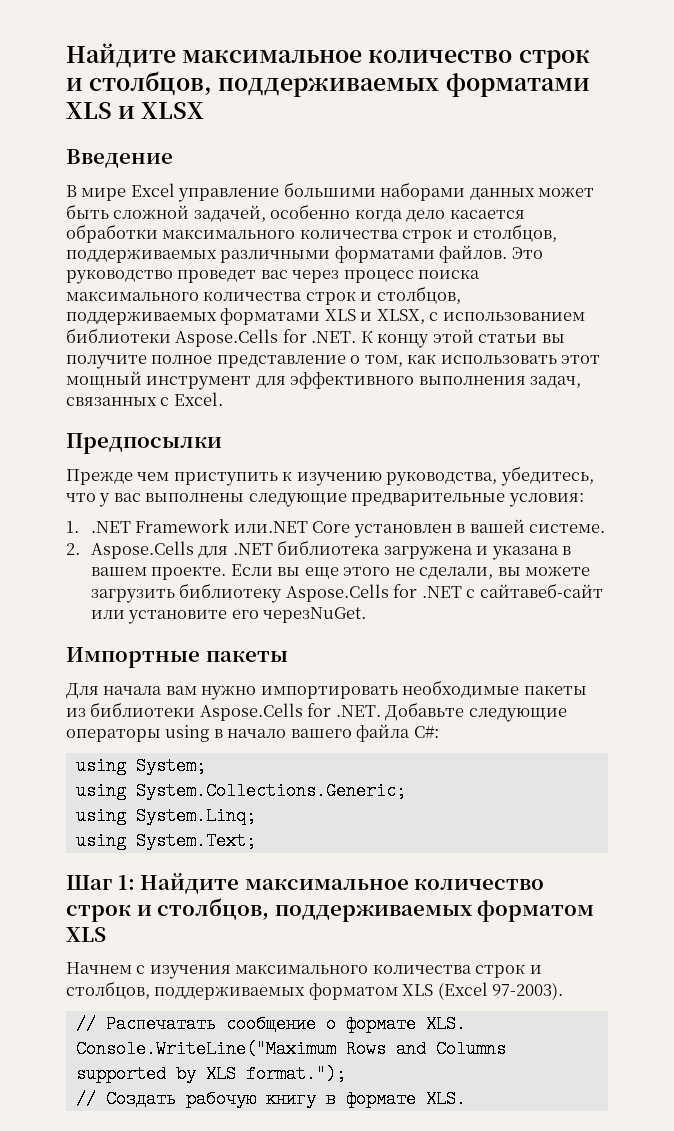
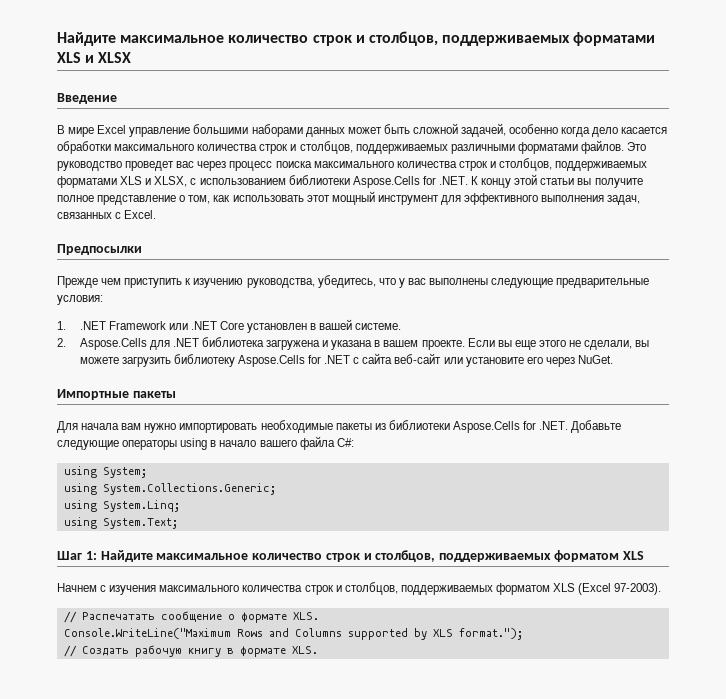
- 1. .NET Framework или.NET Core установлен в вашей системе.
+ 1. .NET Framework или .NET Core установлен в вашей системе.
- Если вы еще этого не сделали, вы можете загрузить библиотеку Aspose.Cells for .NET с сайтавеб-сайт или установите его черезNuGet.
+ Если вы еще этого не сделали, вы можете загрузить библиотеку Aspose.Cells for .NET с сайта веб-сайт или установите его через NuGet.

